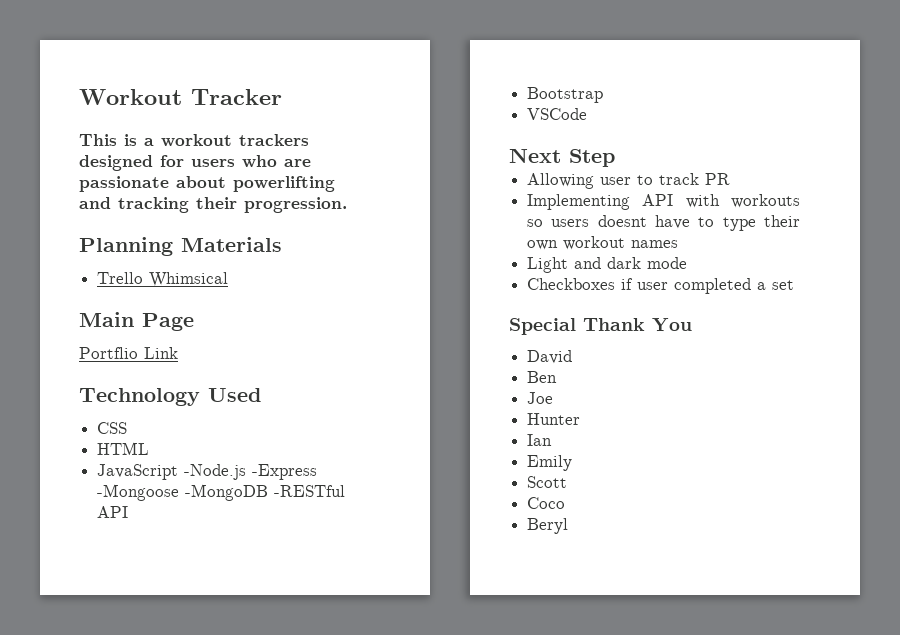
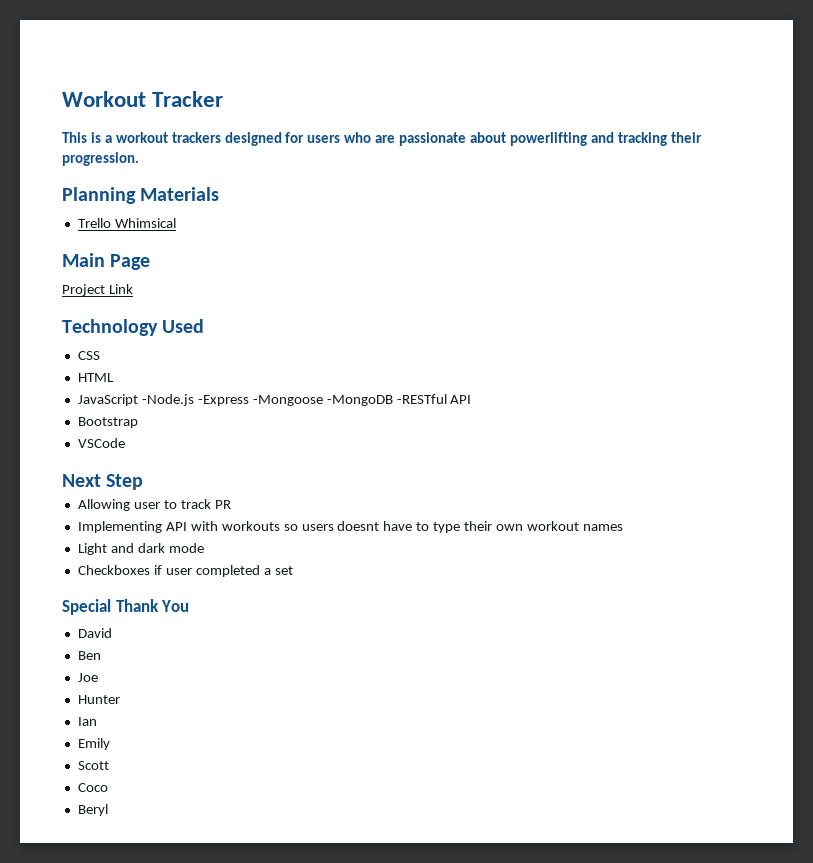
- Portflio Link
+ Project Link

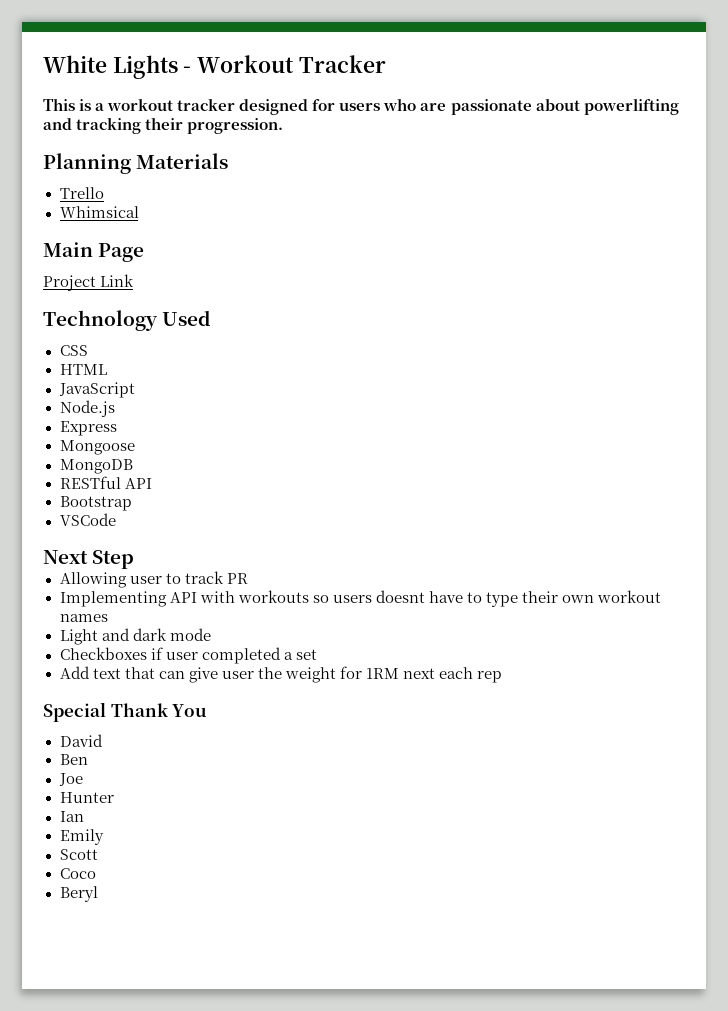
- Workout Tracker
+ White Lights - Workout Tracker
- This is a workout trackers designed for users who are passionate about powerlifting and tracking their progression.
+ This is a workout tracker designed for users who are passionate about powerlifting and tracking their progression.
- Trello Whimsical
+ Trello
+ Whimsical
- JavaScript -Node.js -Express -Mongoose -MongoDB -RESTful API
+ JavaScript
+ Node.js
+ Express
+ Mongoose
+ MongoDB
+ RESTful API
+ Add text that can give user the weight for 1RM next each rep

